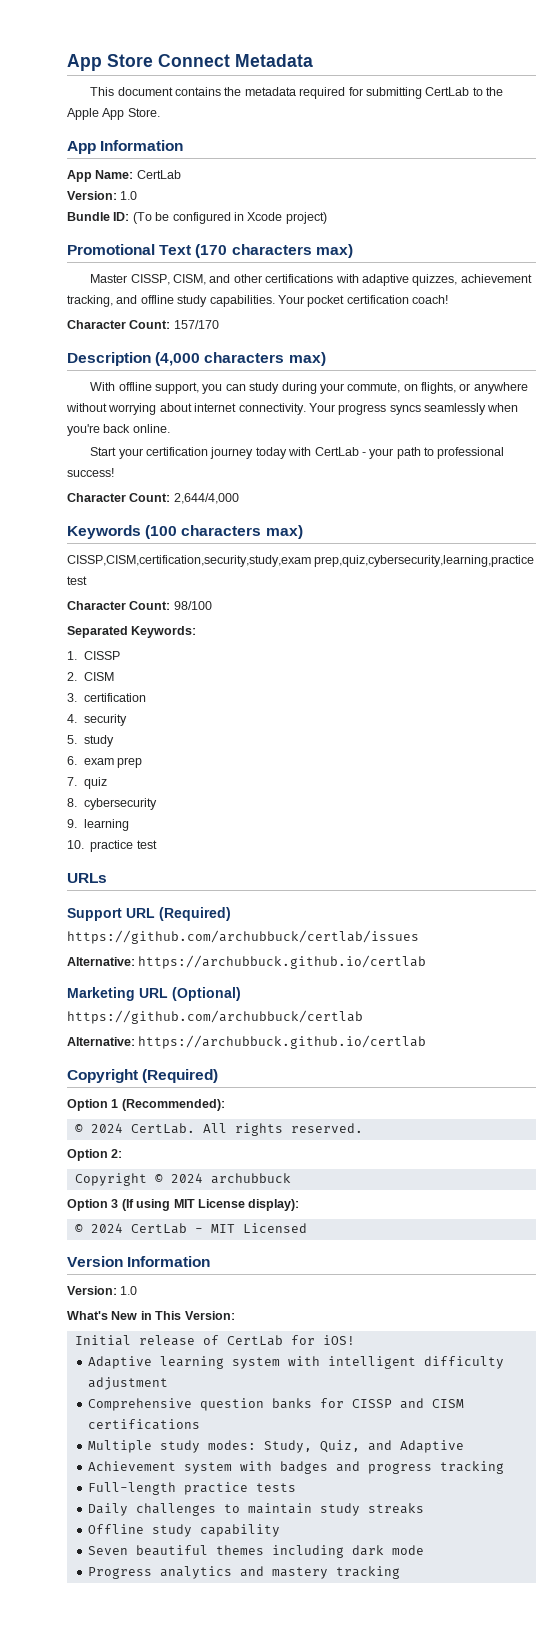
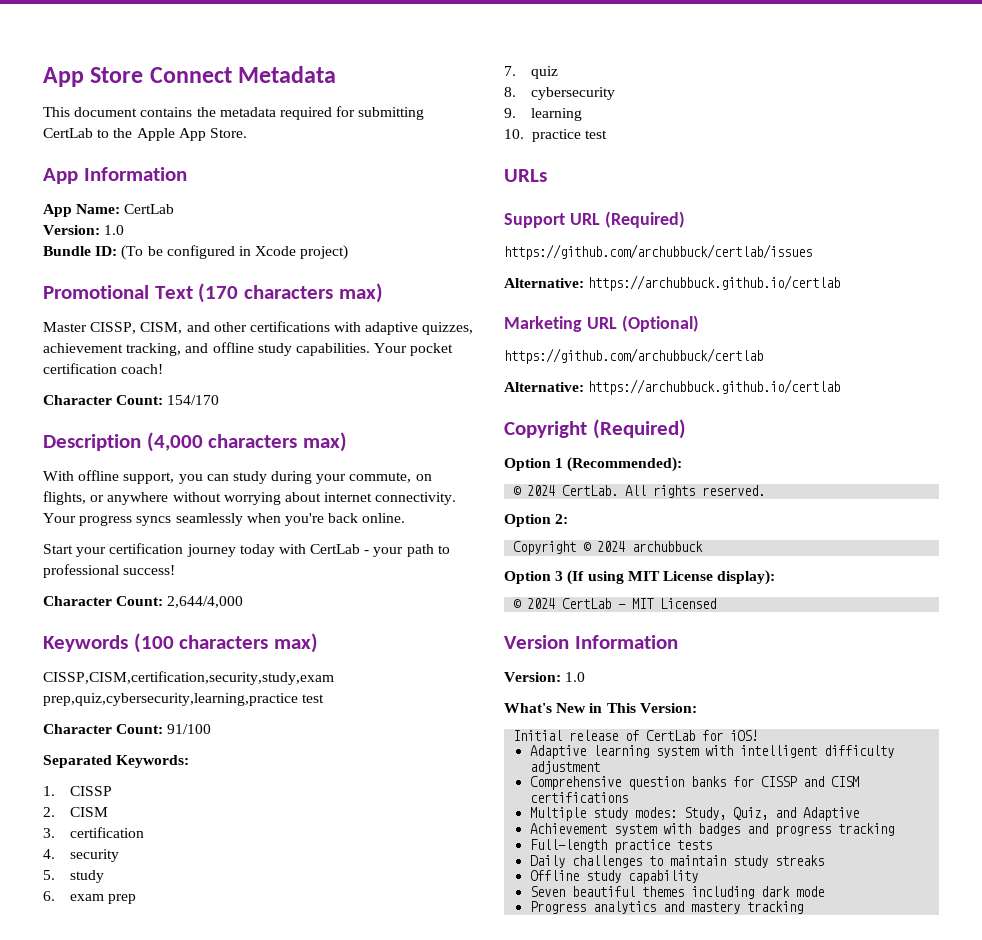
- Character Count: 157/170
+ Character Count: 154/170
- Character Count: 98/100
+ Character Count: 91/100

